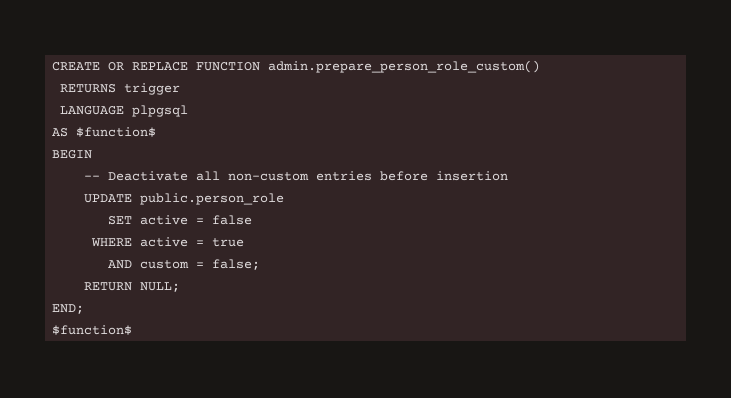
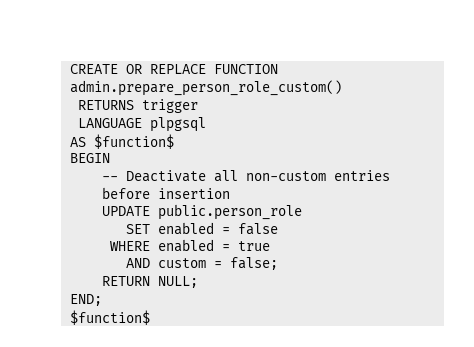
- SET active = false
+ SET enabled = false
- WHERE active = true
+ WHERE enabled = true

